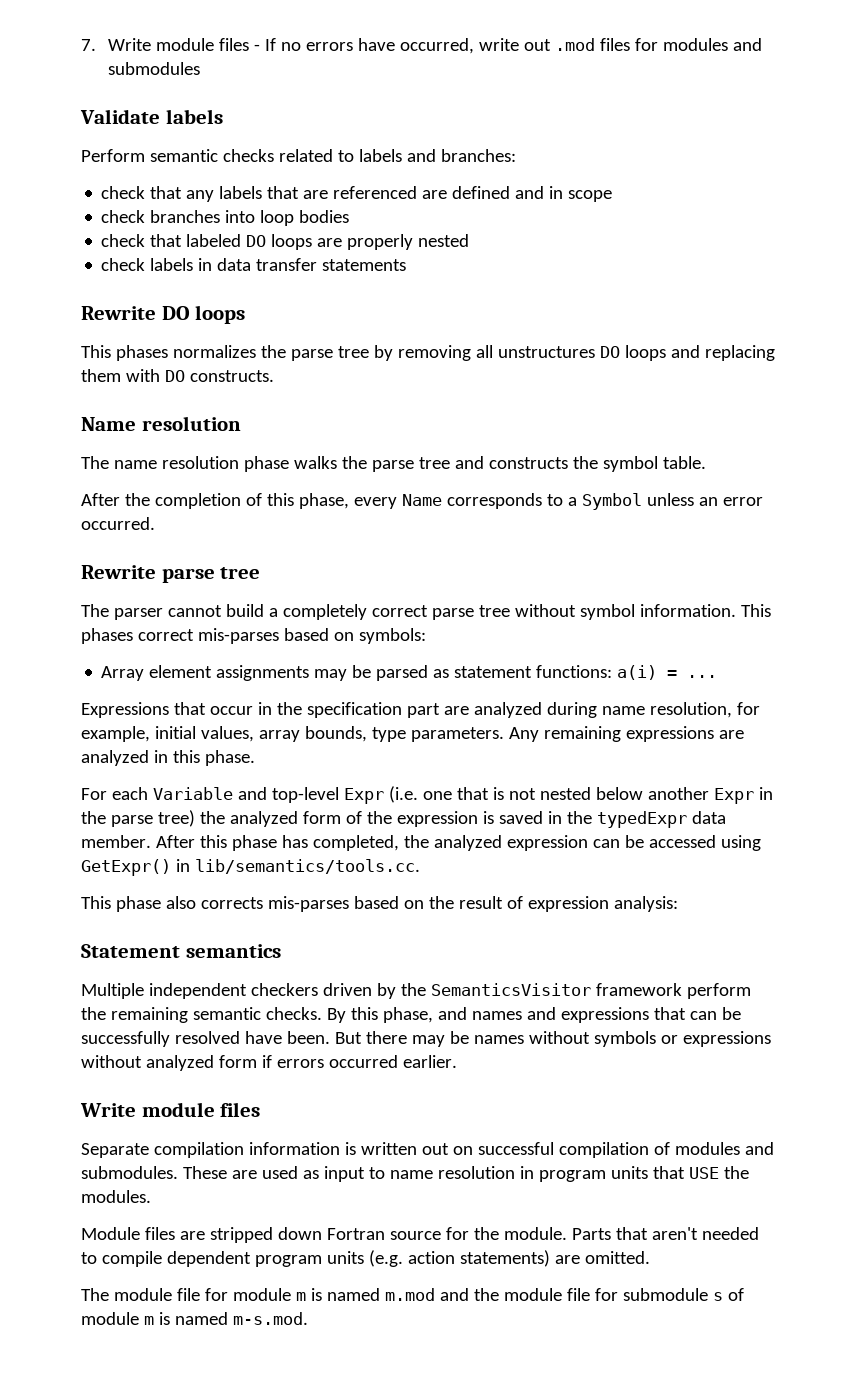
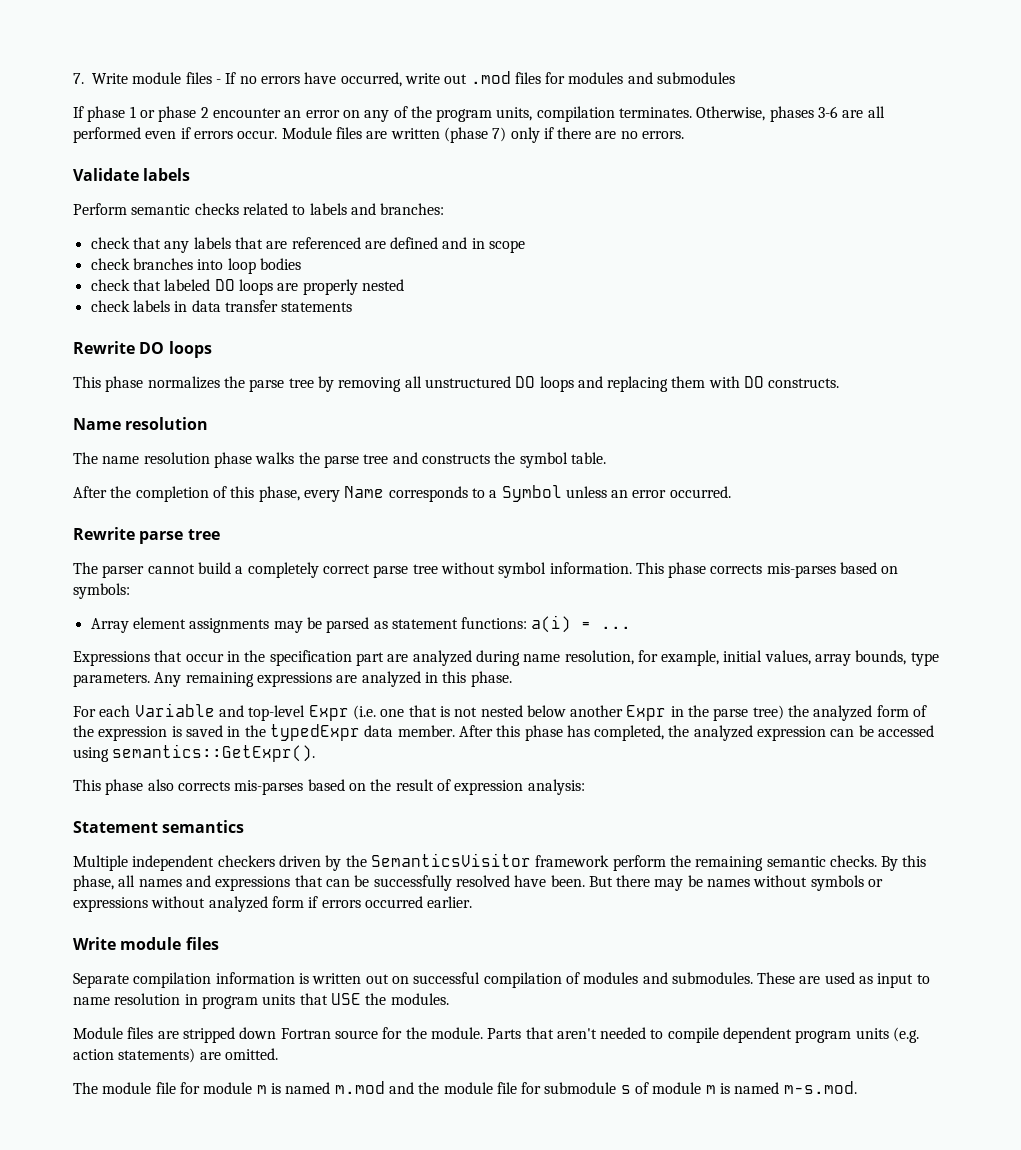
+ If phase 1 or phase 2 encounter an error on any of the program units, compilation terminates. Otherwise, phases 3-6 are all performed even if errors occur. Module files are written (phase 7) only if there are no errors.
- This phases normalizes the parse tree by removing all unstructures DO loops and replacing them with DO constructs.
+ This phase normalizes the parse tree by removing all unstructured DO loops and replacing them with DO constructs.
- This phases correct mis-parses based on symbols:
+ This phase corrects mis-parses based on symbols:
- After this phase has completed, the analyzed expression can be accessed using GetExpr() in lib/semantics/tools.cc.
+ After this phase has completed, the analyzed expression can be accessed using semantics::GetExpr().
- By this phase, and names and expressions that can be successfully resolved have been.
+ By this phase, all names and expressions that can be successfully resolved have been.

